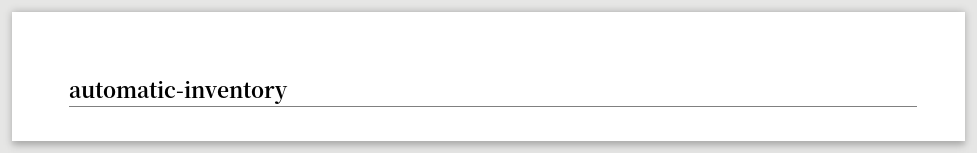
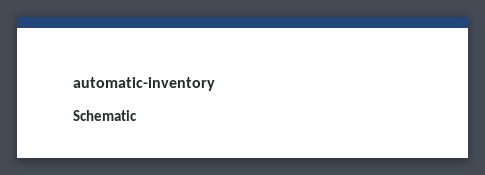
+ Schematic

